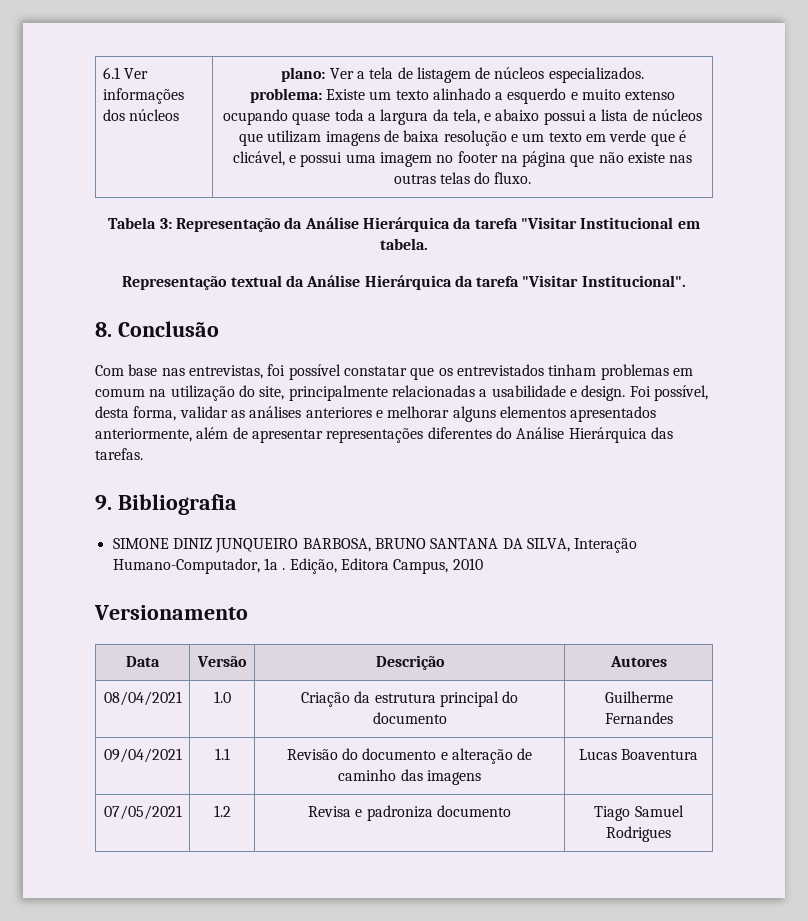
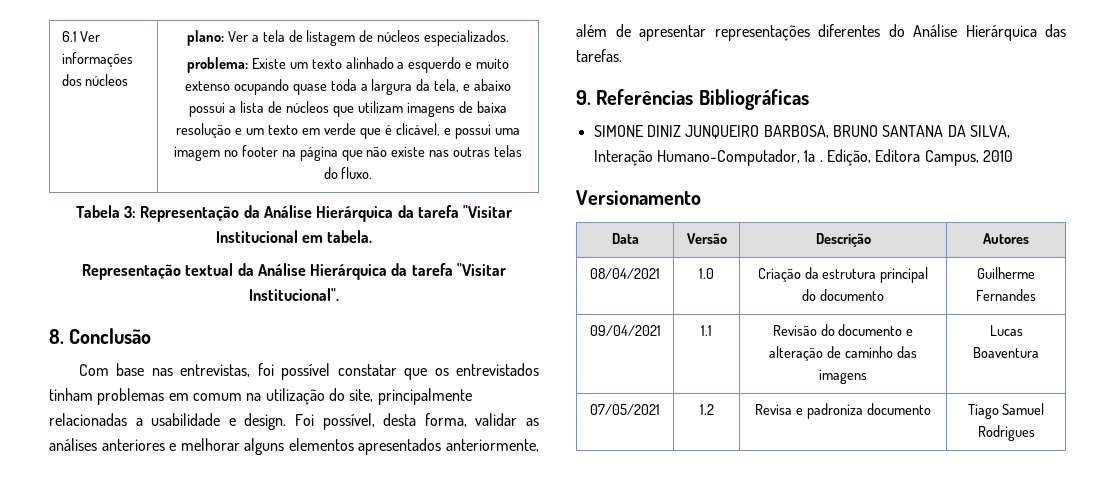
- 9. Bibliografia
+ 9. Referências Bibliográficas

